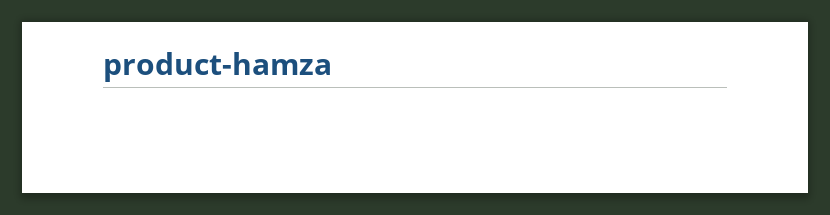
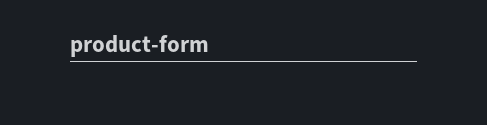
- product-hamza
+ product-form

